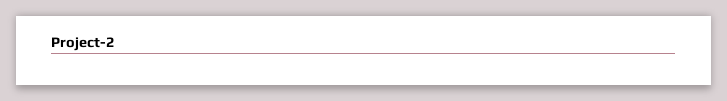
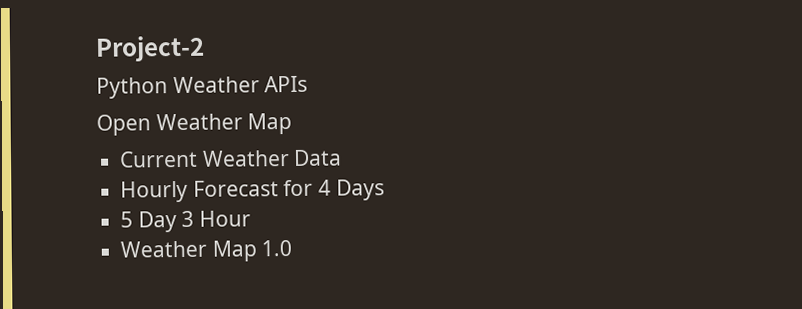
+ Python Weather APIs
+ Open Weather Map
+ Current Weather Data
+ Hourly Forecast for 4 Days
+ 5 Day 3 Hour
+ Weather Map 1.0

